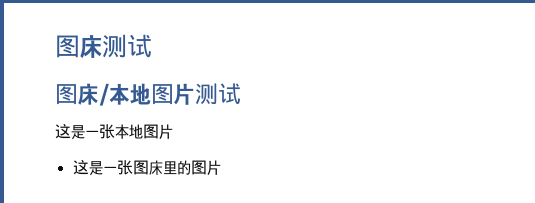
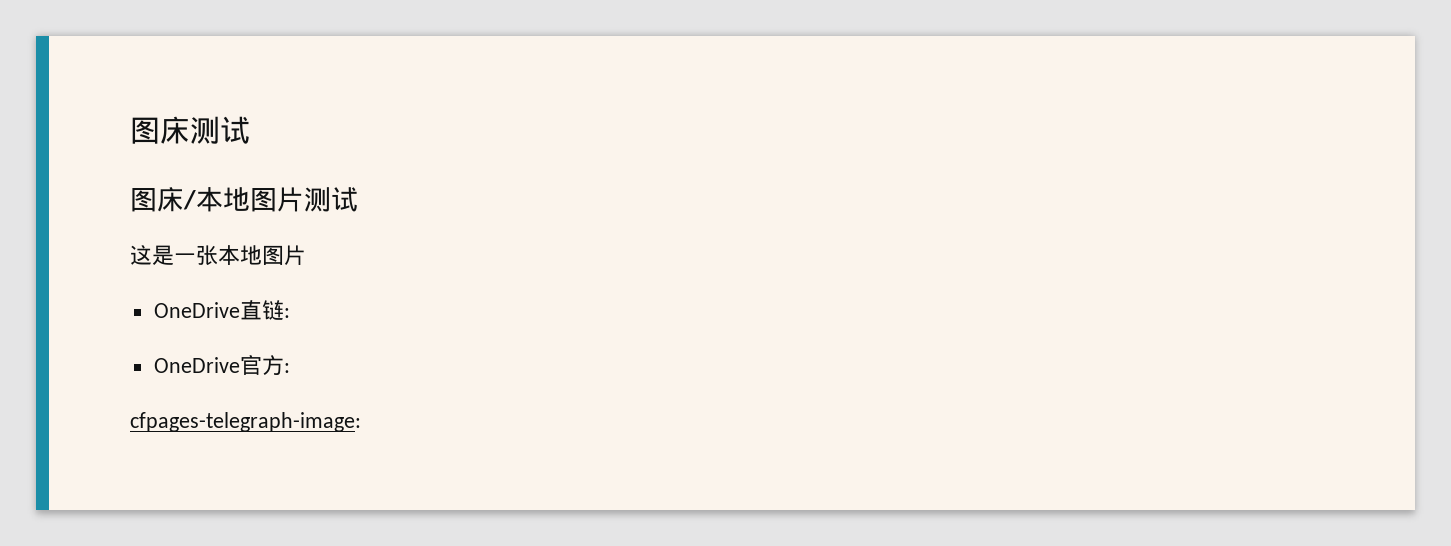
- 这是一张图床里的图片
+ OneDrive直链:
+ OneDrive官方:
+ cfpages-telegraph-image:

